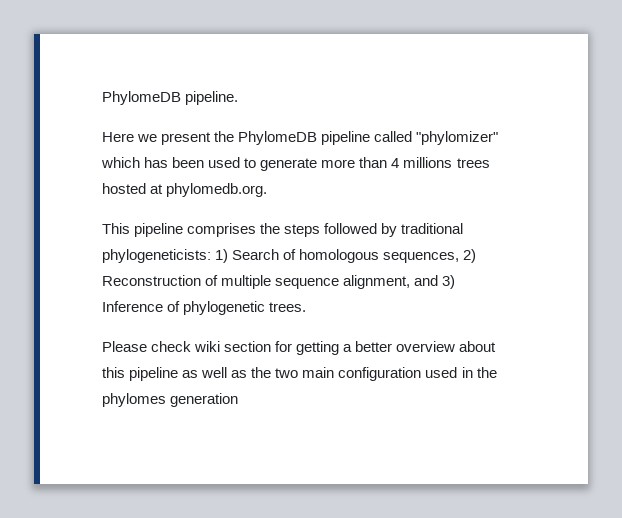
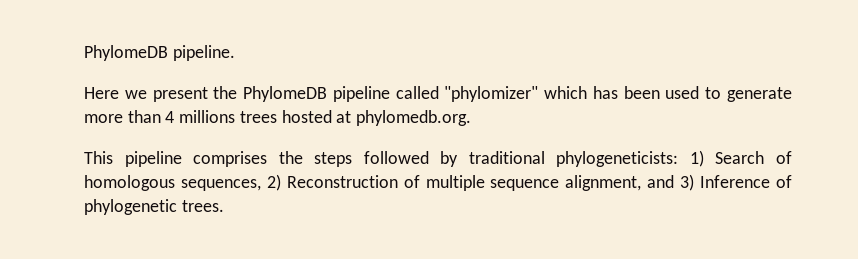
- Please check wiki section for getting a better overview about this pipeline as well as the two main configuration used in the phylomes generation

